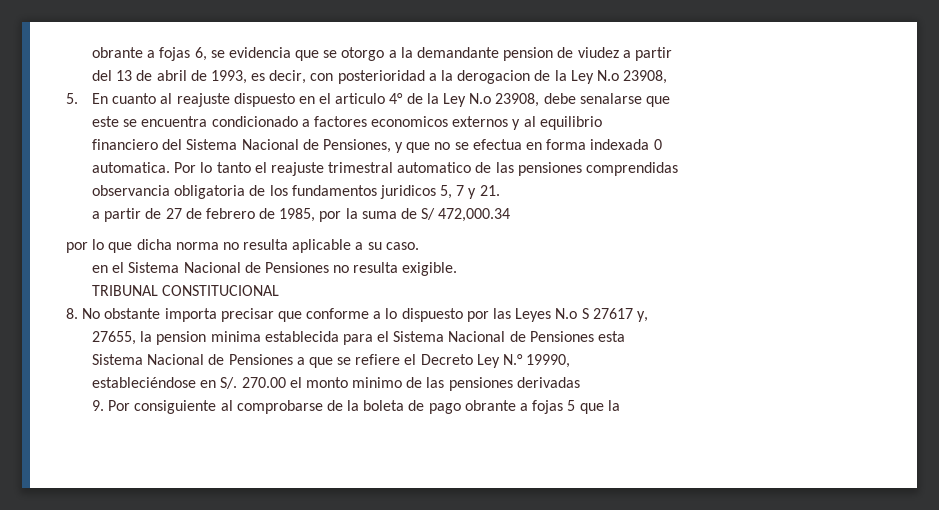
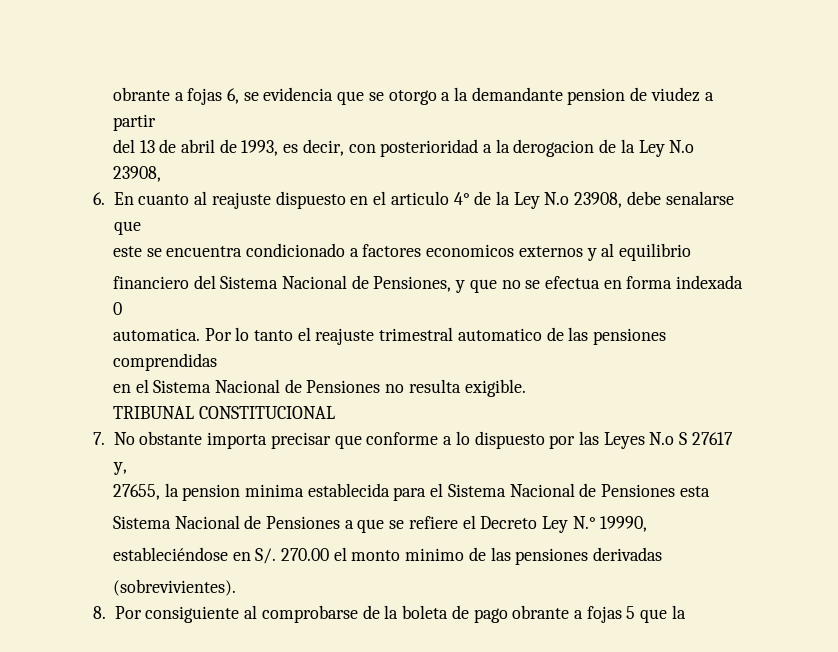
- 5. En cuanto al reajuste dispuesto en el articulo 4° de la Ley N.o 23908, debe senalarse que
+ 6. En cuanto al reajuste dispuesto en el articulo 4° de la Ley N.o 23908, debe senalarse que
- observancia obligatoria de los fundamentos juridicos 5, 7 y 21.
- a partir de 27 de febrero de 1985, por la suma de S/ 472,000.34
- por lo que dicha norma no resulta aplicable a su caso.
- 8. No obstante importa precisar que conforme a lo dispuesto por las Leyes N.o S 27617 y,
+ 7. No obstante importa precisar que conforme a lo dispuesto por las Leyes N.o S 27617 y,
- 9. Por consiguiente al comprobarse de la boleta de pago obrante a fojas 5 que la
+ (sobrevivientes).
+ 8. Por consiguiente al comprobarse de la boleta de pago obrante a fojas 5 que la

